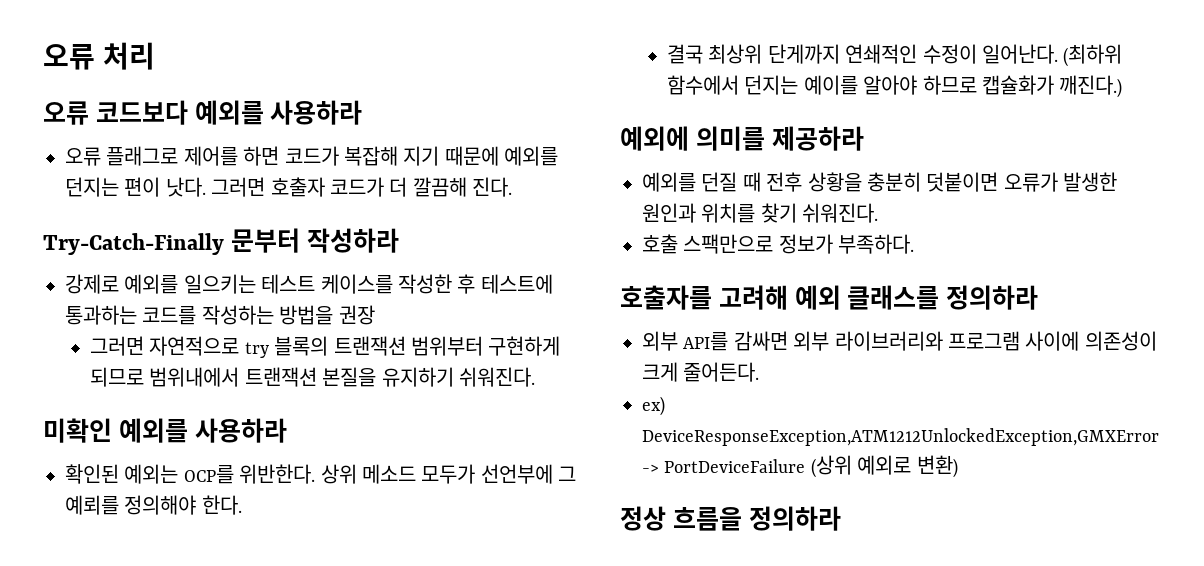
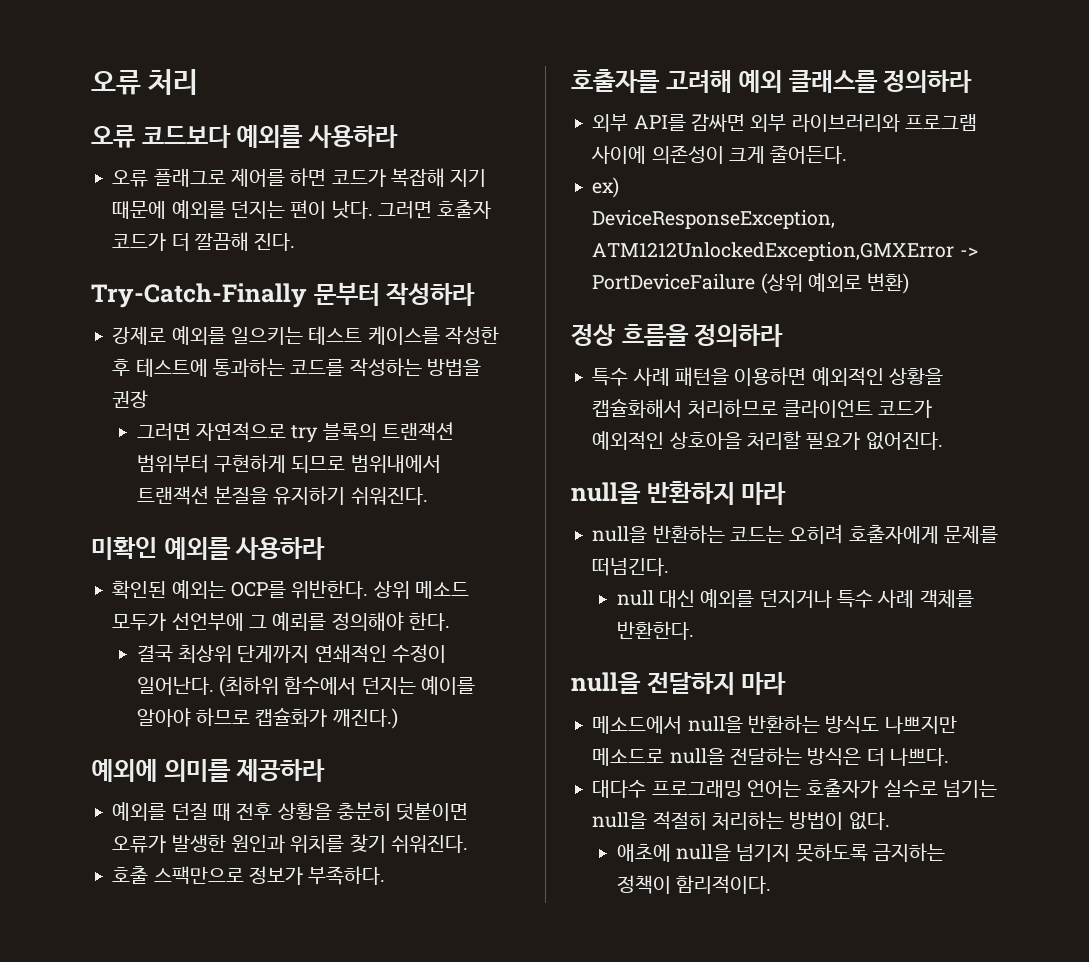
+ 특수 사례 패턴을 이용하면 예외적인 상황을 캡슐화해서 처리하므로 클라이언트 코드가 예외적인 상호아을 처리할 필요가 없어진다.
+ null을 반환하지 마라
+ null을 반환하는 코드는 오히려 호출자에게 문제를 떠넘긴다.
+ null 대신 예외를 던지거나 특수 사례 객체를 반환한다.
+ null을 전달하지 마라
+ 메소드에서 null을 반환하는 방식도 나쁘지만 메소드로 null을 전달하는 방식은 더 나쁘다.
+ 대다수 프로그래밍 언어는 호출자가 실수로 넘기는 null을 적절히 처리하는 방법이 없다.
+ 애초에 null을 넘기지 못하도록 금지하는 정책이 함리적이다.

